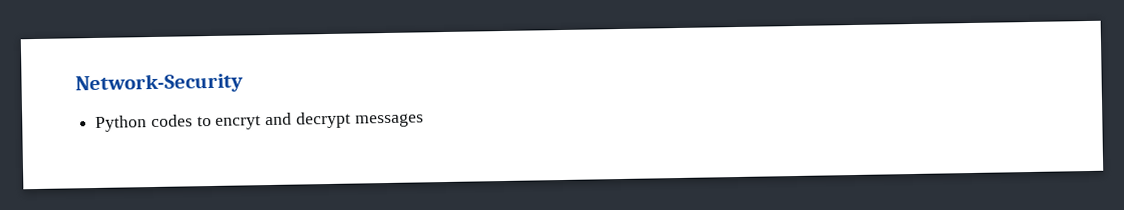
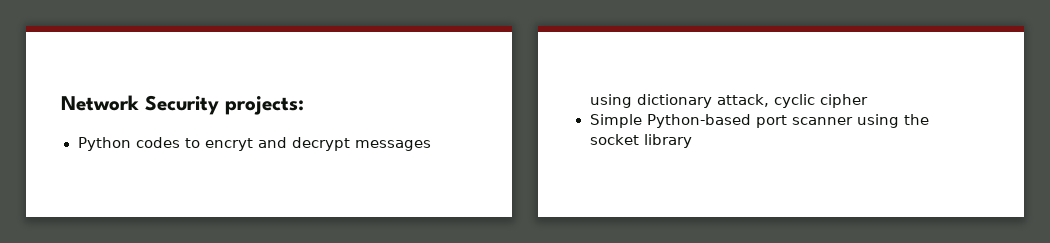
- Network-Security
+ Network Security projects:
- Python codes to encryt and decrypt messages
+ Python codes to encryt and decrypt messages using dictionary attack, cyclic cipher
+ Simple Python-based port scanner using the socket library

